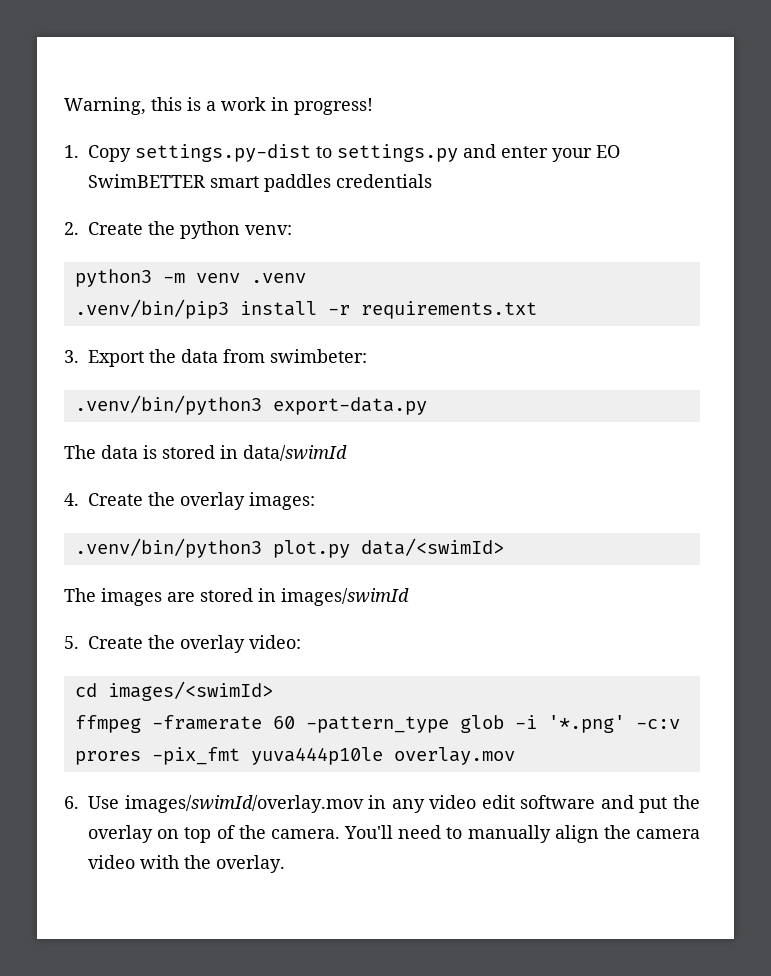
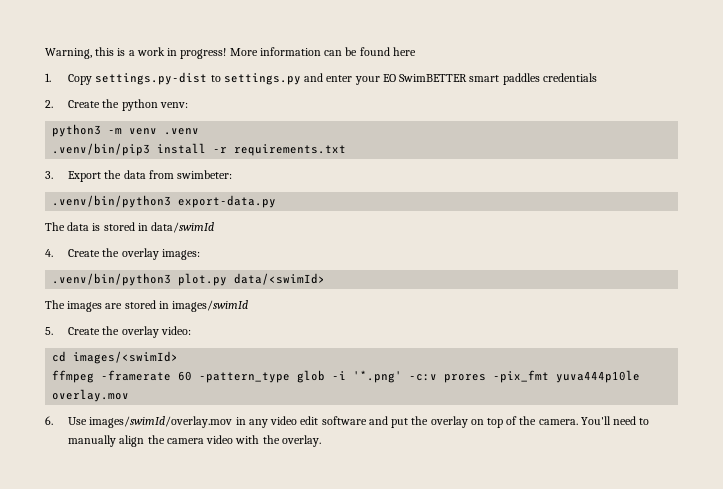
+ More information can be found here

